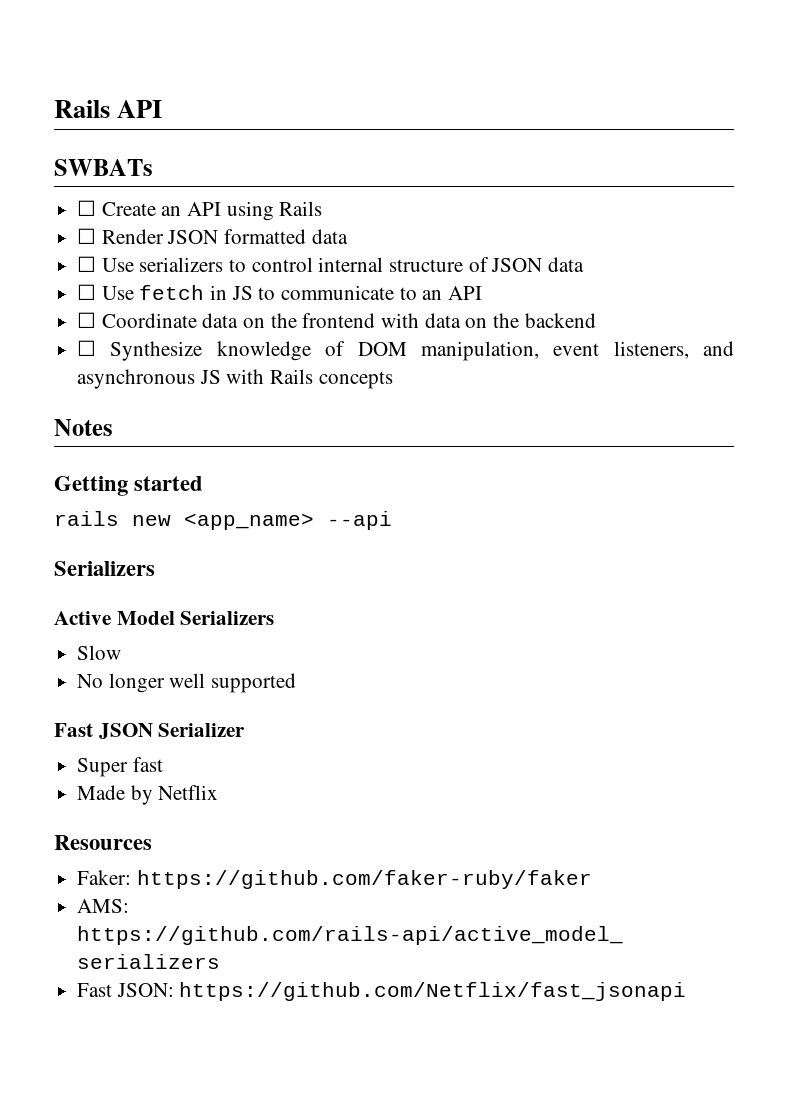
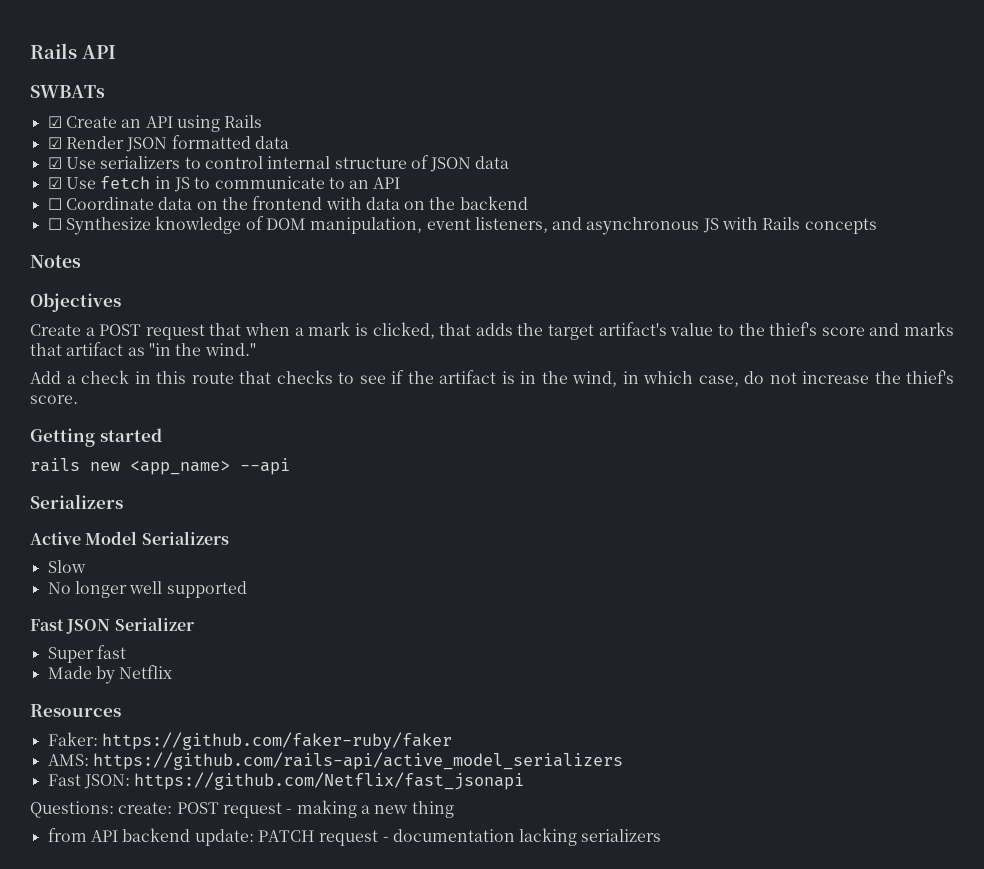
- ☐ Create an API using Rails
+ ☑ Create an API using Rails
- ☐ Render JSON formatted data
+ ☑ Render JSON formatted data
- ☐ Use serializers to control internal structure of JSON data
+ ☑ Use serializers to control internal structure of JSON data
- ☐ Use fetch in JS to communicate to an API
+ ☑ Use fetch in JS to communicate to an API
+ Objectives
+ Create a POST request that when a mark is clicked, that adds the target artifact's value to the thief's score and marks that artifact as "in the wind."
+ Add a check in this route that checks to see if the artifact is in the wind, in which case, do not increase the thief's score.
+ Questions: create: POST request - making a new thing
+ from API backend update: PATCH request - documentation lacking serializers

